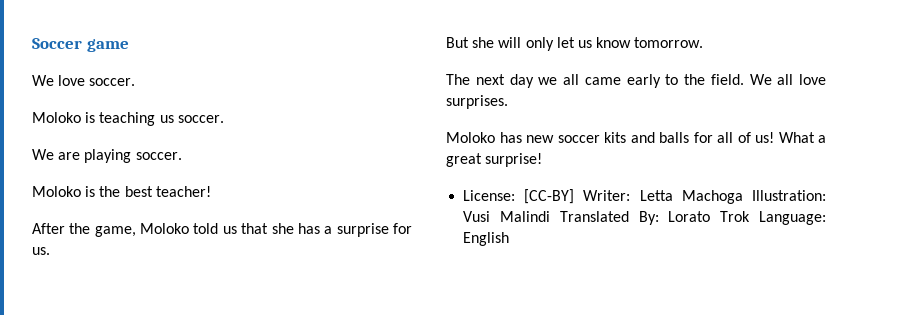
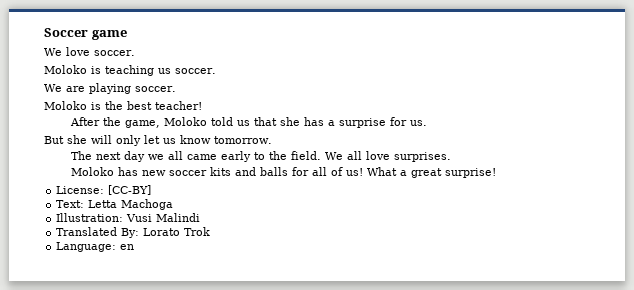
- License: [CC-BY] Writer: Letta Machoga Illustration: Vusi Malindi Translated By: Lorato Trok Language: English
+ License: [CC-BY]
+ Text: Letta Machoga
+ Illustration: Vusi Malindi
+ Translated By: Lorato Trok
+ Language: en

